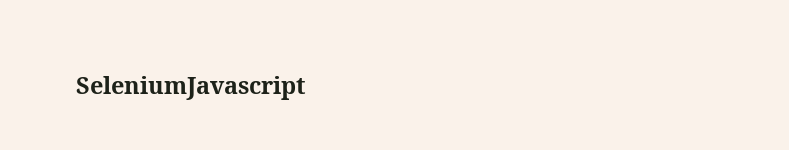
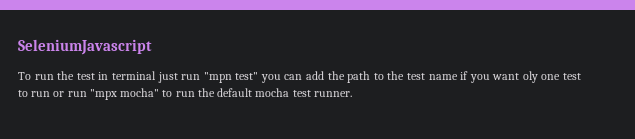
+ To run the test in terminal just run "mpn test" you can add the path to the test name if you want oly one test to run or run "mpx mocha" to run the default mocha test runner.

